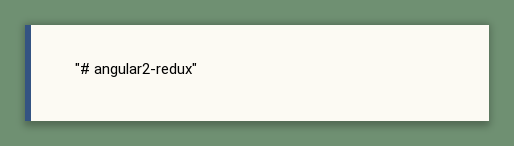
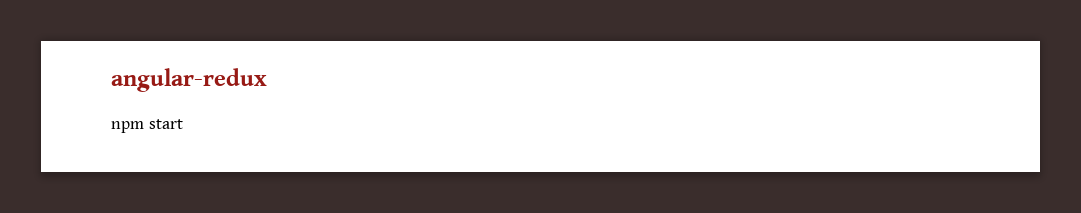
- "# angular2-redux"
+ angular-redux
+ npm start

